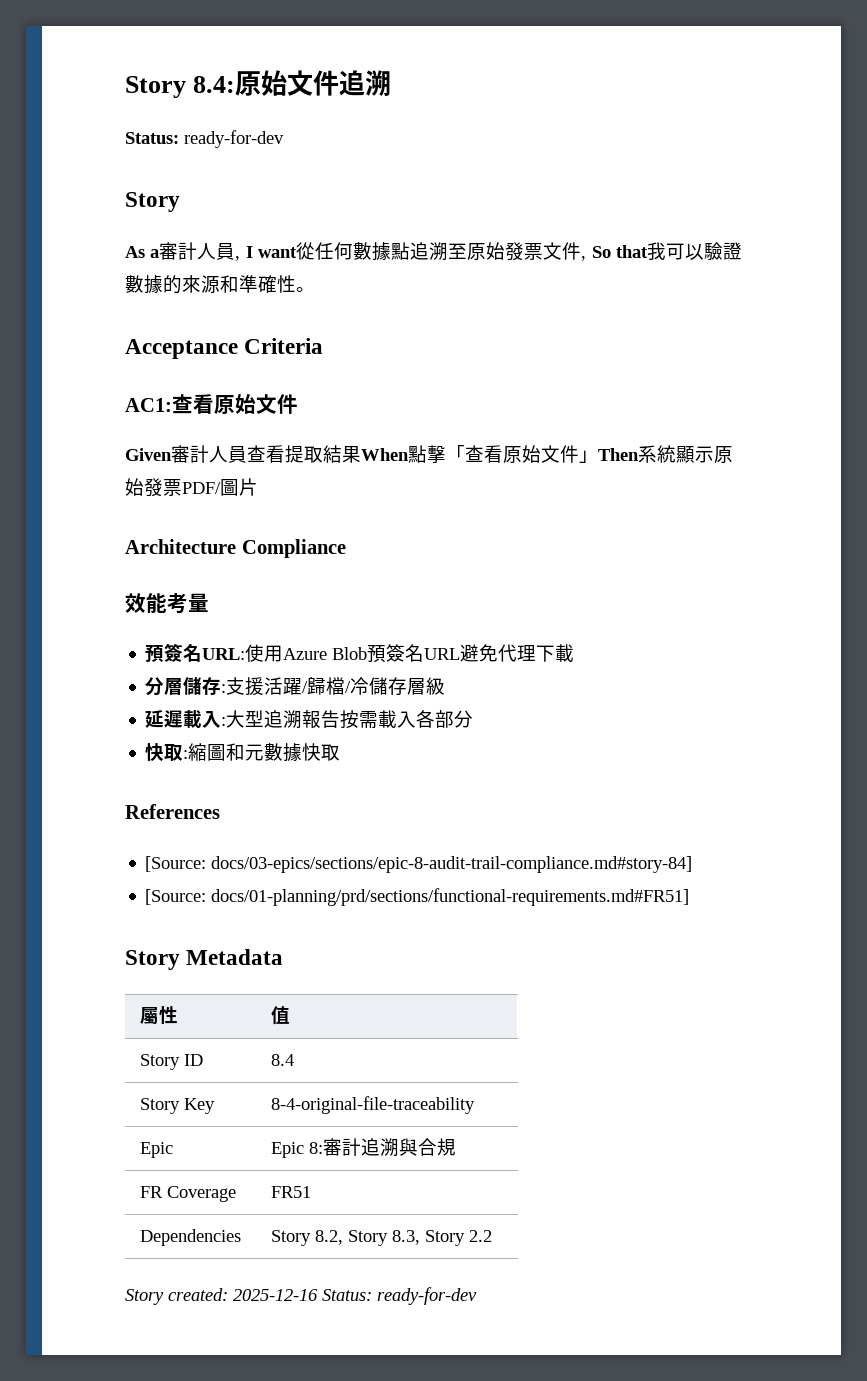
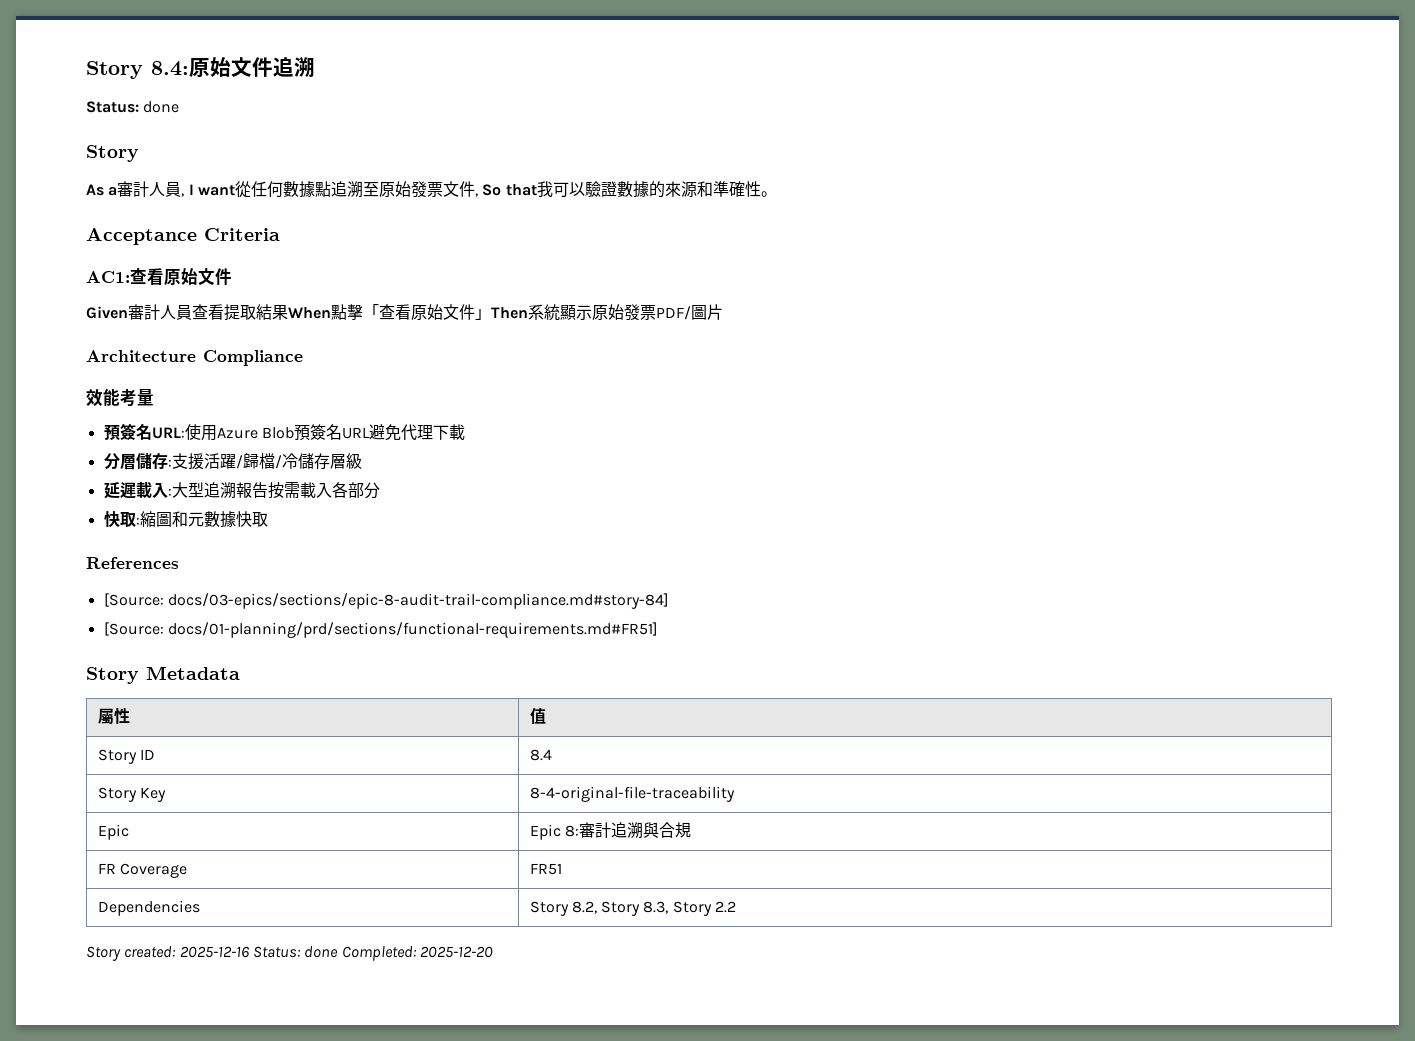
  Story 8.4:原始文件追溯
- Status: ready-for-dev
+ Status: done
- Story created: 2025-12-16 Status: ready-for-dev
+ Story created: 2025-12-16 Status: done Completed: 2025-12-20

